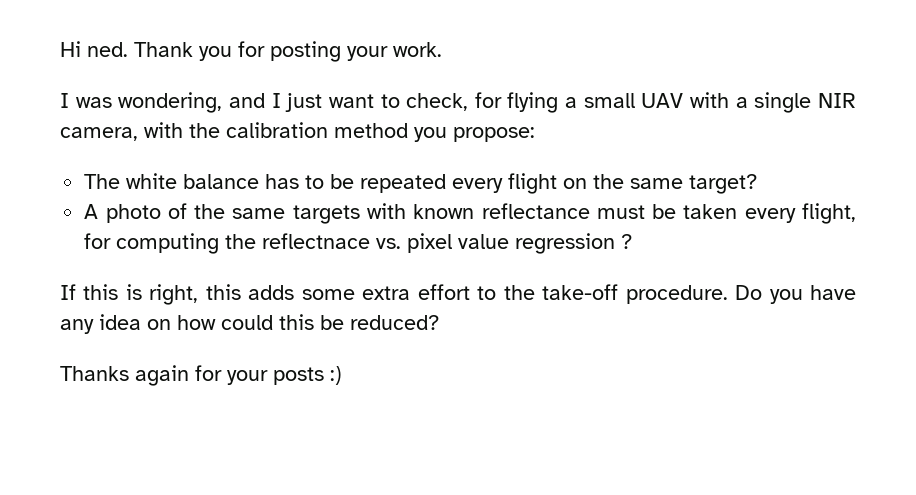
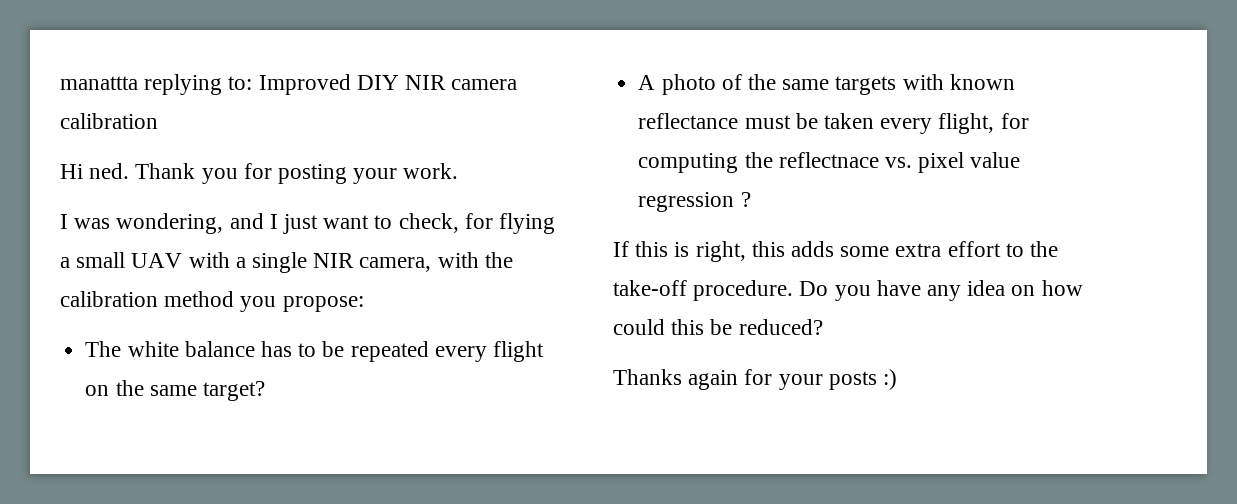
+ manattta replying to: Improved DIY NIR camera calibration

